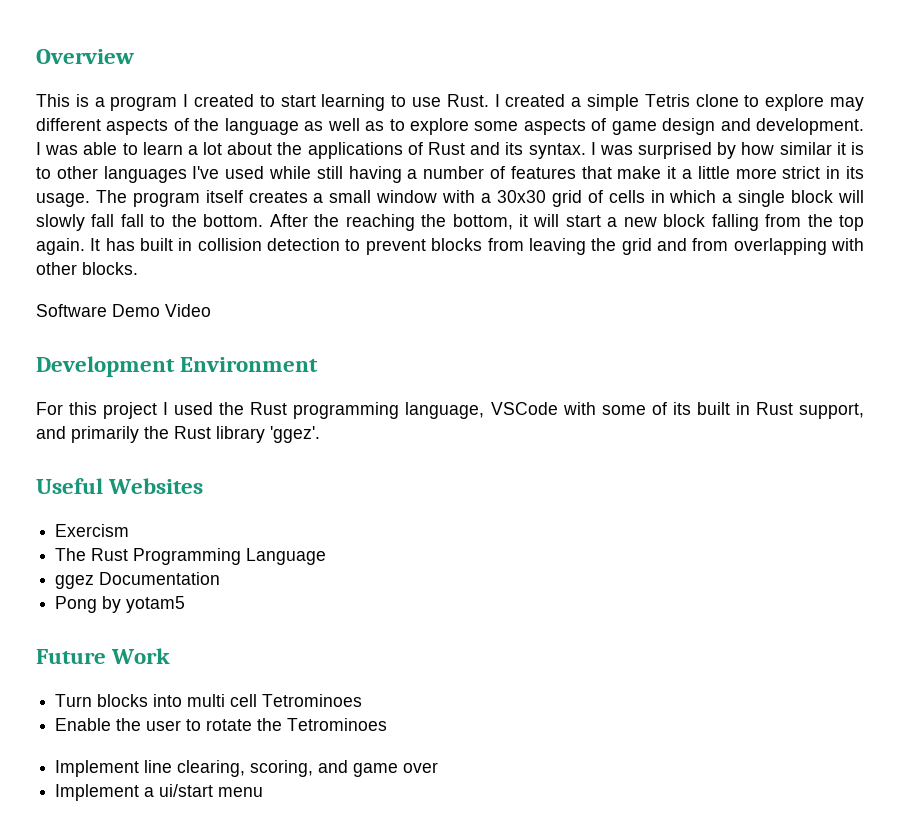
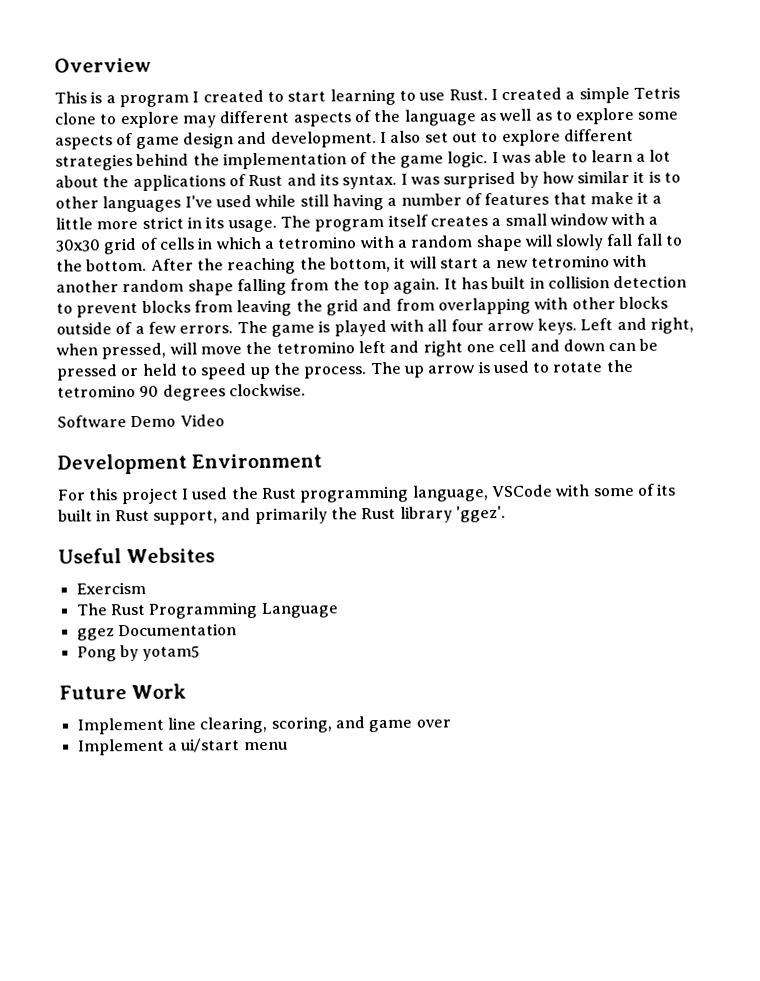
- I was able to learn a lot about the applications of Rust and its syntax.
+ I also set out to explore different strategies behind the implementation of the game logic. I was able to learn a lot about the applications of Rust and its syntax.
- The program itself creates a small window with a 30x30 grid of cells in which a single block will slowly fall fall to the bottom.
+ The program itself creates a small window with a 30x30 grid of cells in which a tetromino with a random shape will slowly fall fall to the bottom.
- After the reaching the bottom, it will start a new block falling from the top again.
+ After the reaching the bottom, it will start a new tetromino with another random shape falling from the top again.
- It has built in collision detection to prevent blocks from leaving the grid and from overlapping with other blocks.
+ It has built in collision detection to prevent blocks from leaving the grid and from overlapping with other blocks outside of a few errors. The game is played with all four arrow keys. Left and right, when pressed, will move the tetromino left and right one cell and down can be pressed or held to speed up the process. The up arrow is used to rotate the tetromino 90 degrees clockwise.
- Turn blocks into multi cell Tetrominoes
- Enable the user to rotate the Tetrominoes

